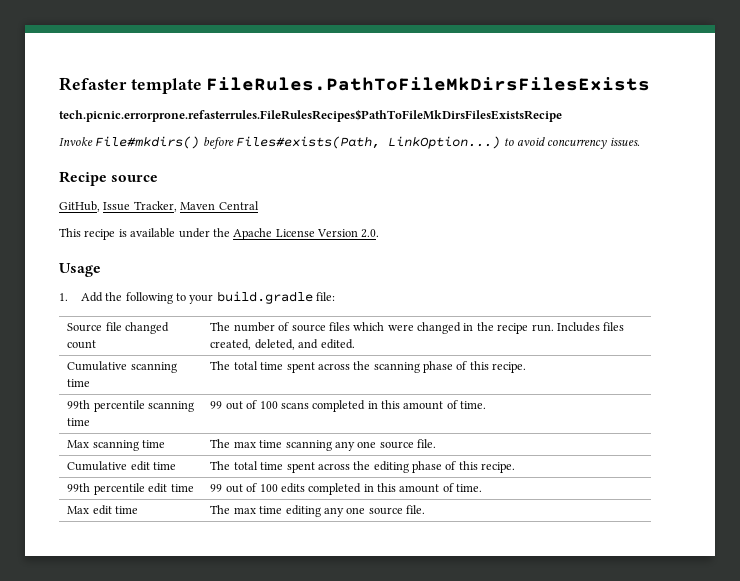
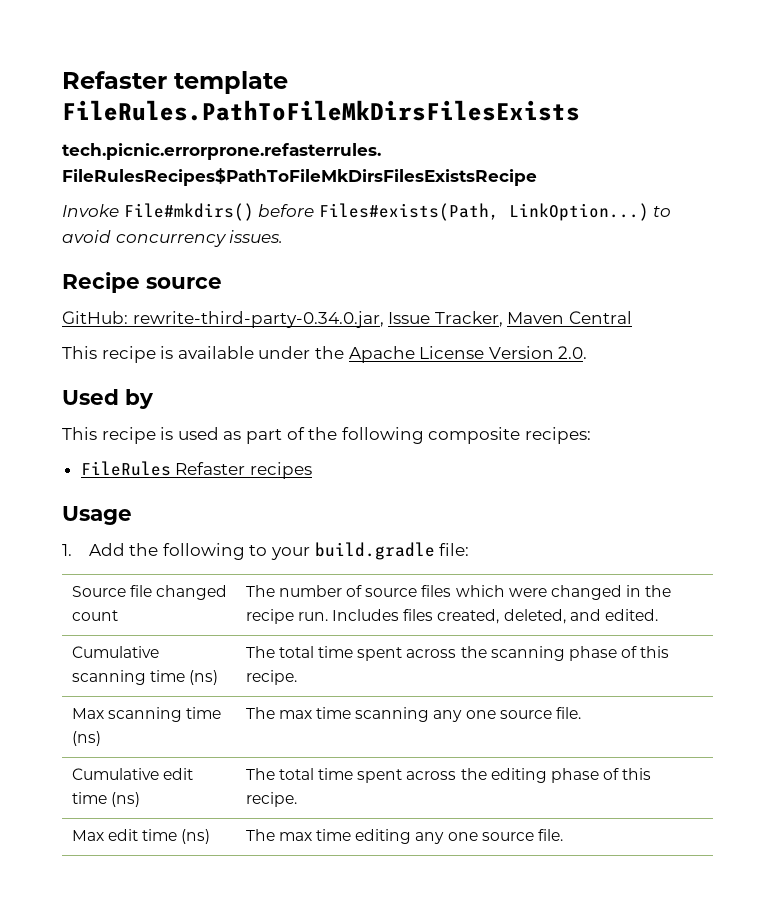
- GitHub, Issue Tracker, Maven Central
+ GitHub: rewrite-third-party-0.34.0.jar, Issue Tracker, Maven Central
+ Used by
+ This recipe is used as part of the following composite recipes:
+ FileRules Refaster recipes
- Cumulative scanning time | The total time spent across the scanning phase of this recipe.
+ Cumulative scanning time (ns) | The total time spent across the scanning phase of this recipe.
- 99th percentile scanning time | 99 out of 100 scans completed in this amount of time.
- Max scanning time | The max time scanning any one source file.
+ Max scanning time (ns) | The max time scanning any one source file.
- Cumulative edit time | The total time spent across the editing phase of this recipe.
+ Cumulative edit time (ns) | The total time spent across the editing phase of this recipe.
- 99th percentile edit time | 99 out of 100 edits completed in this amount of time.
- Max edit time | The max time editing any one source file.
+ Max edit time (ns) | The max time editing any one source file.

